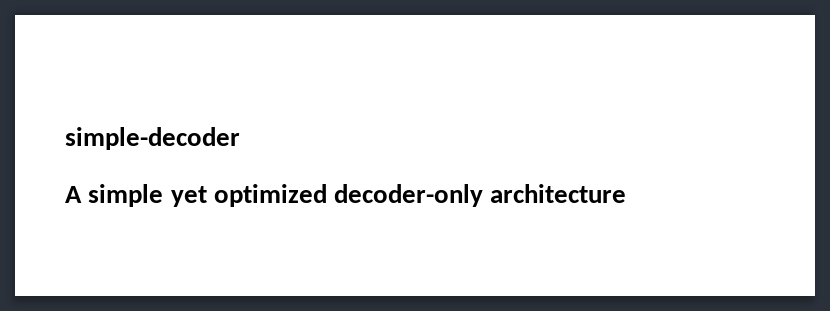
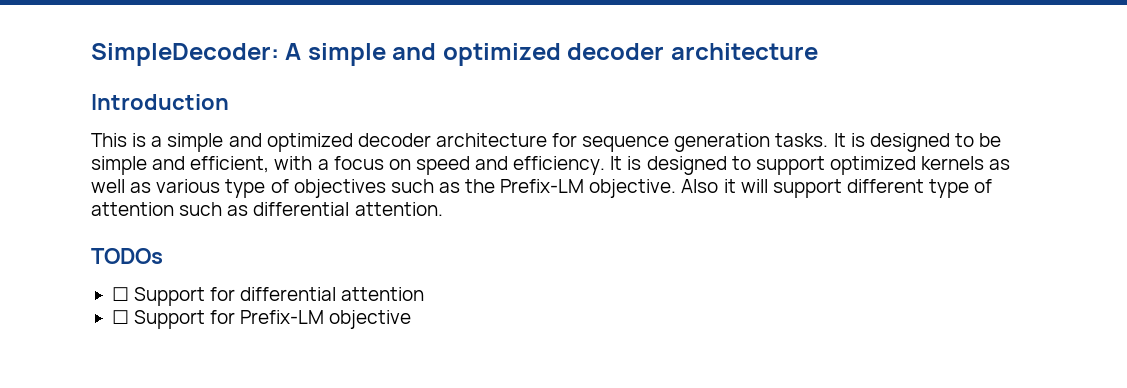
- simple-decoder
- A simple yet optimized decoder-only architecture
+ SimpleDecoder: A simple and optimized decoder architecture
+ Introduction
+ This is a simple and optimized decoder architecture for sequence generation tasks. It is designed to be simple and efficient, with a focus on speed and efficiency. It is designed to support optimized kernels as well as various type of objectives such as the Prefix-LM objective. Also it will support different type of attention such as differential attention.
+ TODOs
+ ☐ Support for differential attention
+ ☐ Support for Prefix-LM objective

